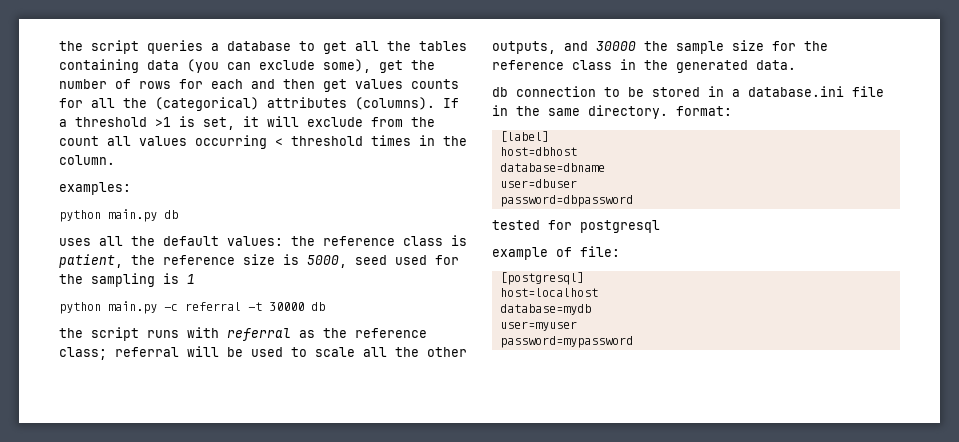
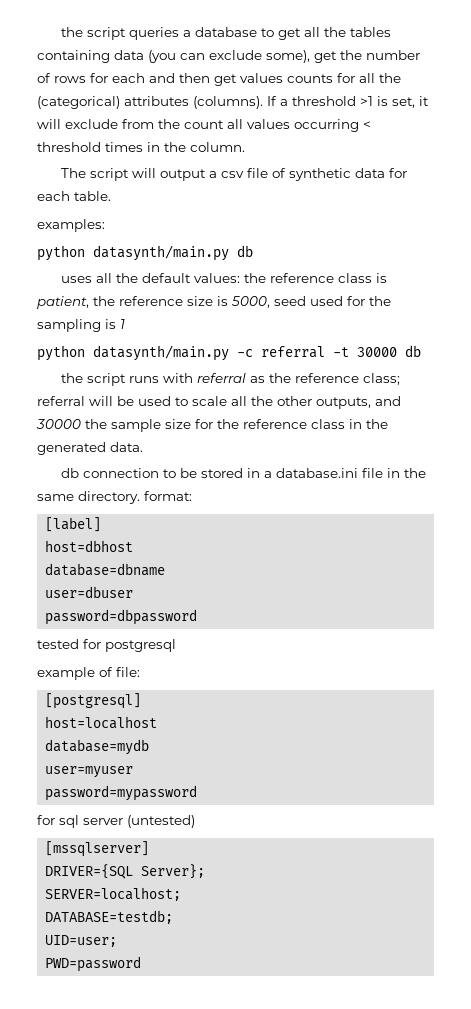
+ The script will output a csv file of synthetic data for each table.
- python main.py db
+ python datasynth/main.py db
- python main.py -c referral -t 30000 db
+ python datasynth/main.py -c referral -t 30000 db
+ for sql server (untested)
+ [mssqlserver]
+ DRIVER={SQL Server};
+ SERVER=localhost;
+ DATABASE=testdb;
+ UID=user;
+ PWD=password

